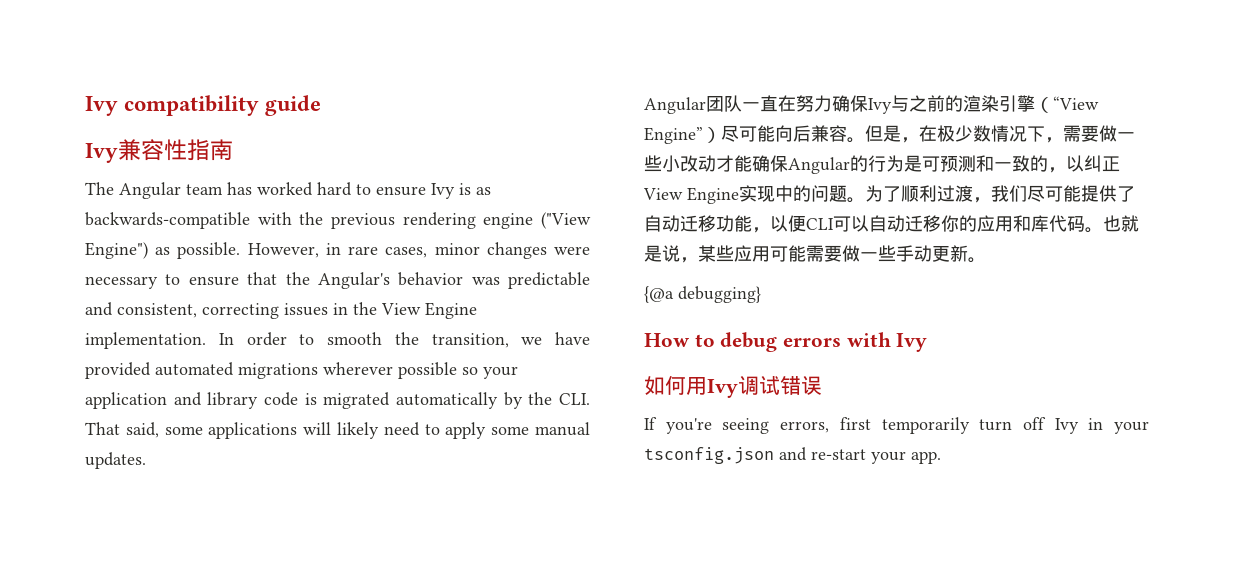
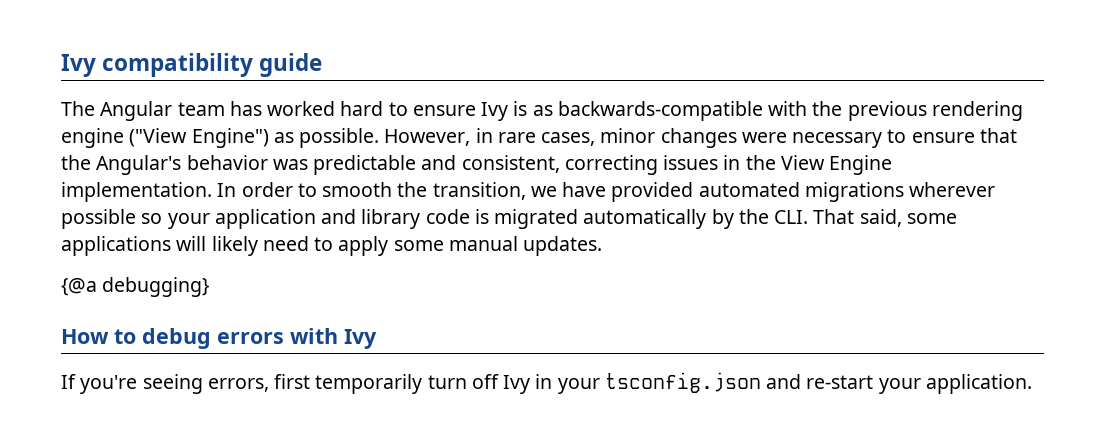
- Ivy兼容性指南
- Angular团队一直在努力确保Ivy与之前的渲染引擎（“View Engine”）尽可能向后兼容。但是，在极少数情况下，需要做一些小改动才能确保Angular的行为是可预测和一致的，以纠正View Engine实现中的问题。为了顺利过渡，我们尽可能提供了自动迁移功能，以便CLI可以自动迁移你的应用和库代码。也就是说，某些应用可能需要做一些手动更新。
- 如何用Ivy调试错误
- If you're seeing errors, first temporarily turn off Ivy in your tsconfig.json and re-start your app.
+ If you're seeing errors, first temporarily turn off Ivy in your tsconfig.json and re-start your application.

